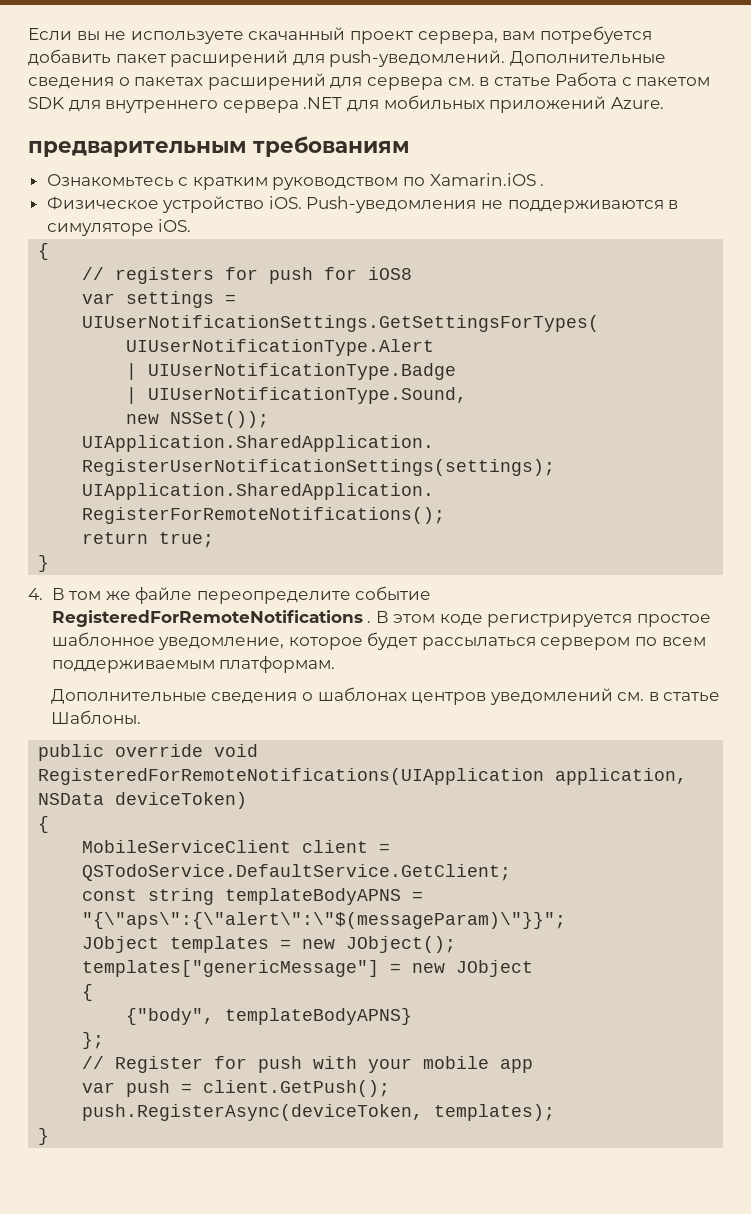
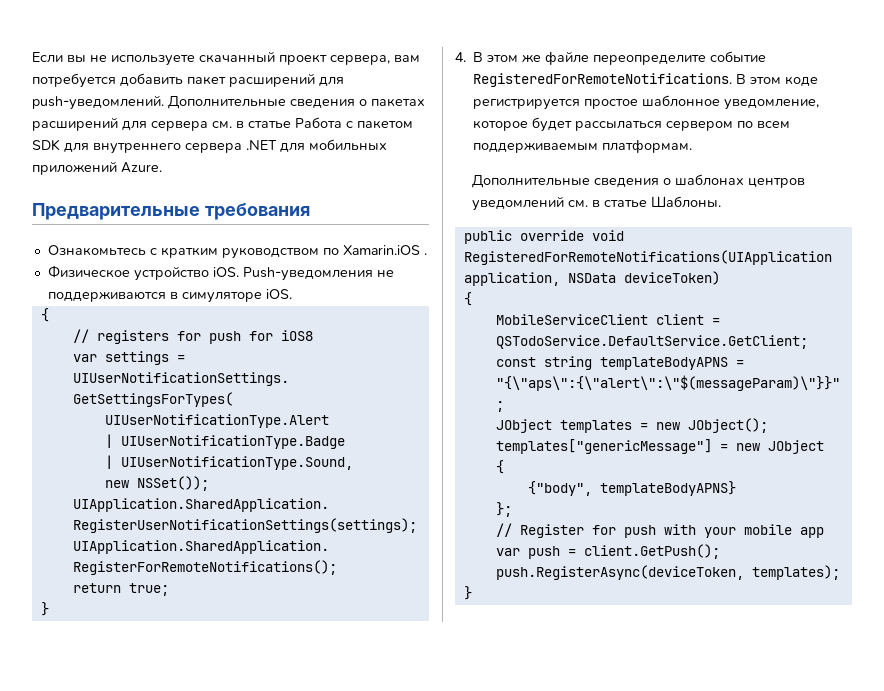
- предварительным требованиям
+ Предварительные требования
- 4. В том же файле переопределите событие RegisteredForRemoteNotifications .
+ 4. В этом же файле переопределите событие RegisteredForRemoteNotifications.

